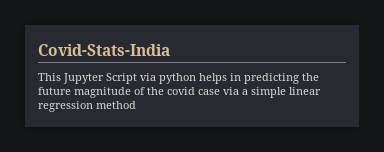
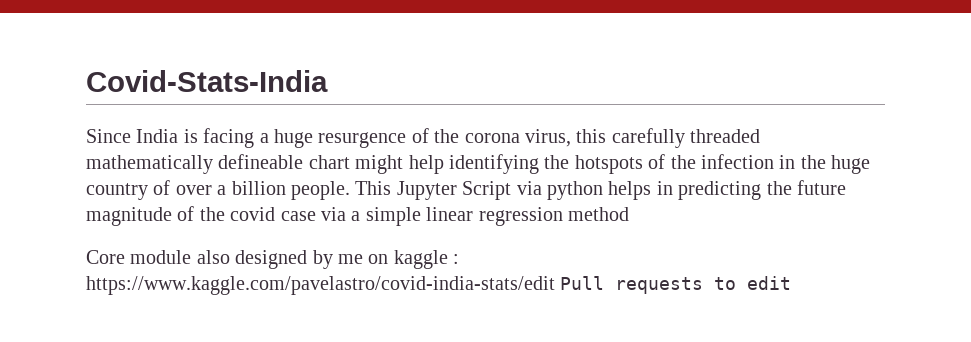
+ Since India is facing a huge resurgence of the corona virus, this carefully threaded mathematically defineable chart might help identifying the hotspots of the infection in the huge country of over a billion people.
+ Core module also designed by me on kaggle : https://www.kaggle.com/pavelastro/covid-india-stats/edit Pull requests to edit

